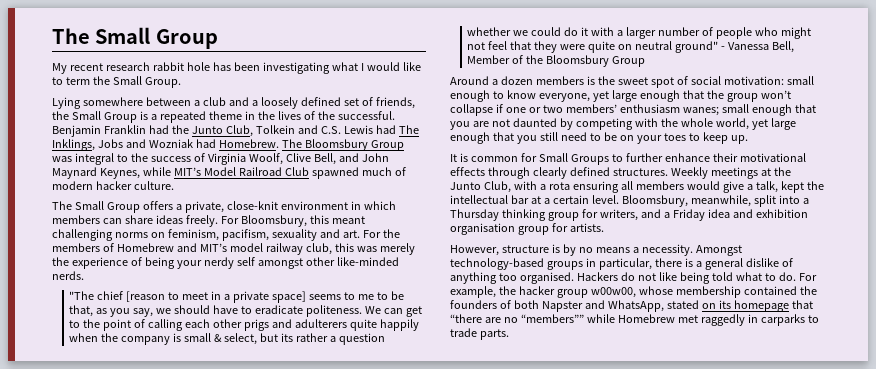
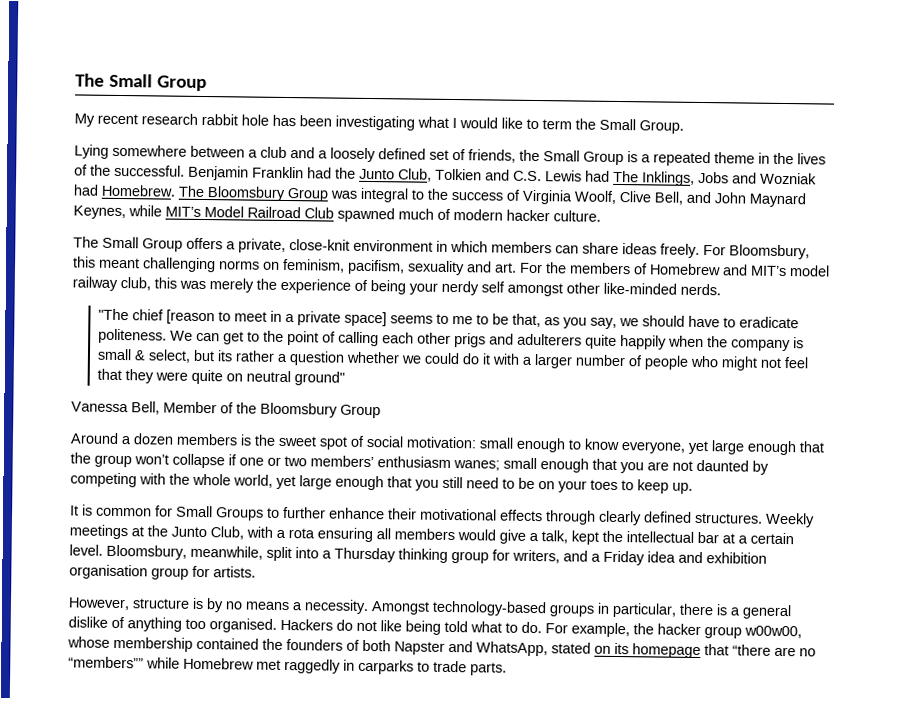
- Benjamin Franklin had the Junto Club, Tolkein and C.S. Lewis had The Inklings, Jobs and Wozniak had Homebrew.
+ Benjamin Franklin had the Junto Club, Tolkien and C.S. Lewis had The Inklings, Jobs and Wozniak had Homebrew.
- We can get to the point of calling each other prigs and adulterers quite happily when the company is small & select, but its rather a question whether we could do it with a larger number of people who might not feel that they were quite on neutral ground" - Vanessa Bell, Member of the Bloomsbury Group
+ We can get to the point of calling each other prigs and adulterers quite happily when the company is small & select, but its rather a question whether we could do it with a larger number of people who might not feel that they were quite on neutral ground"
+ Vanessa Bell, Member of the Bloomsbury Group

